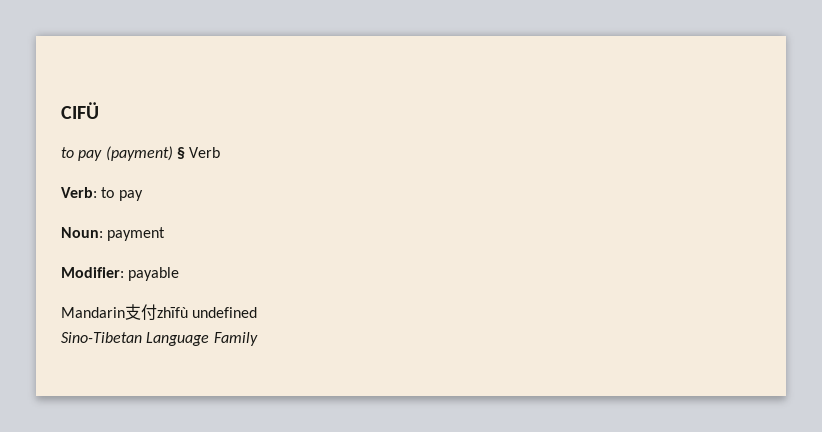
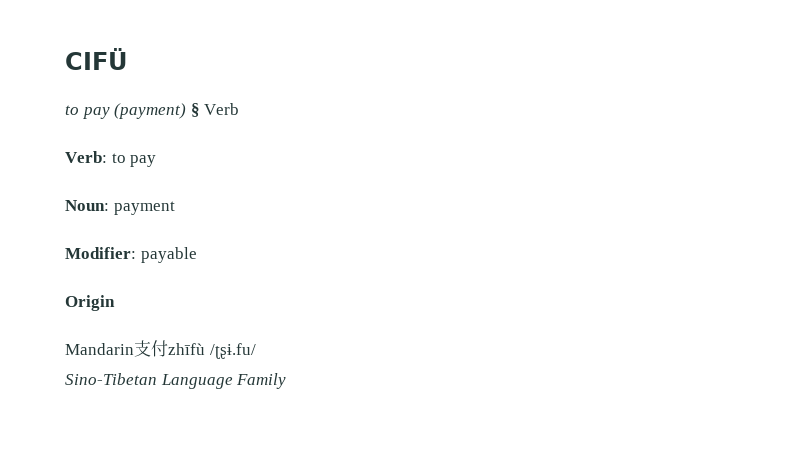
+ Origin
- Mandarin支付zhīfù undefined
+ Mandarin支付zhīfù /ʈʂɨ.fu/

